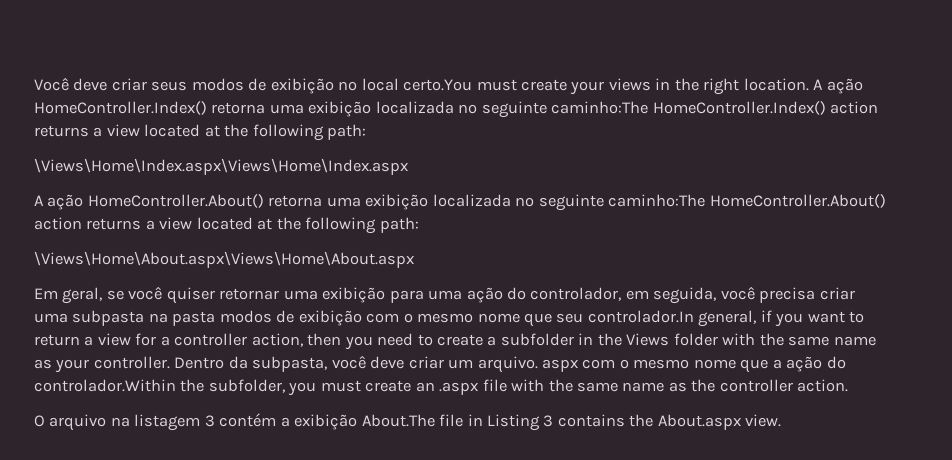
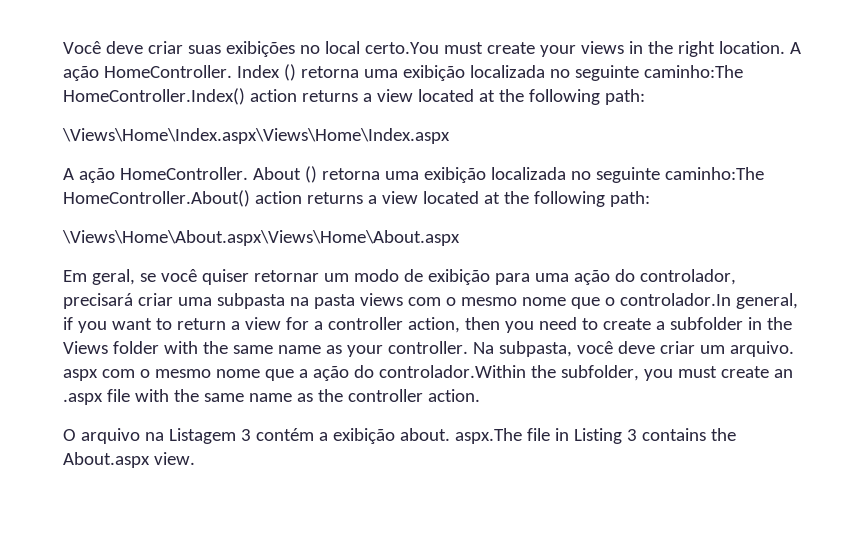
- Você deve criar seus modos de exibição no local certo.You must create your views in the right location.
+ Você deve criar suas exibições no local certo.You must create your views in the right location.
- A ação HomeController.Index() retorna uma exibição localizada no seguinte caminho:The HomeController.Index() action returns a view located at the following path:
+ A ação HomeController. Index () retorna uma exibição localizada no seguinte caminho:The HomeController.Index() action returns a view located at the following path:
- A ação HomeController.About() retorna uma exibição localizada no seguinte caminho:The HomeController.About() action returns a view located at the following path:
+ A ação HomeController. About () retorna uma exibição localizada no seguinte caminho:The HomeController.About() action returns a view located at the following path:
- Em geral, se você quiser retornar uma exibição para uma ação do controlador, em seguida, você precisa criar uma subpasta na pasta modos de exibição com o mesmo nome que seu controlador.In general, if you want to return a view for a controller action, then you need to create a subfolder in the Views folder with the same name as your controller.
+ Em geral, se você quiser retornar um modo de exibição para uma ação do controlador, precisará criar uma subpasta na pasta views com o mesmo nome que o controlador.In general, if you want to return a view for a controller action, then you need to create a subfolder in the Views folder with the same name as your controller.
- Dentro da subpasta, você deve criar um arquivo. aspx com o mesmo nome que a ação do controlador.Within the subfolder, you must create an .aspx file with the same name as the controller action.
+ Na subpasta, você deve criar um arquivo. aspx com o mesmo nome que a ação do controlador.Within the subfolder, you must create an .aspx file with the same name as the controller action.
- O arquivo na listagem 3 contém a exibição About.The file in Listing 3 contains the About.aspx view.
+ O arquivo na Listagem 3 contém a exibição about. aspx.The file in Listing 3 contains the About.aspx view.

